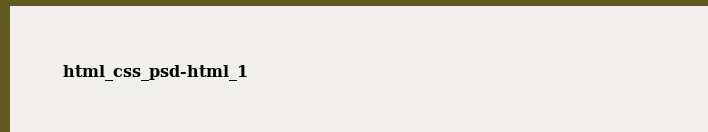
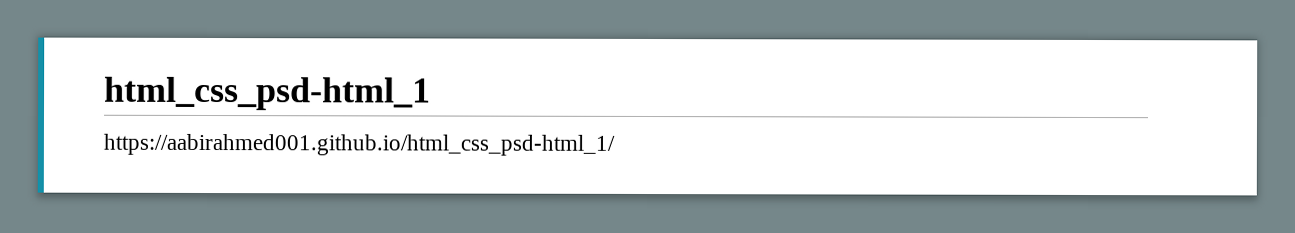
+ https://aabirahmed001.github.io/html_css_psd-html_1/

